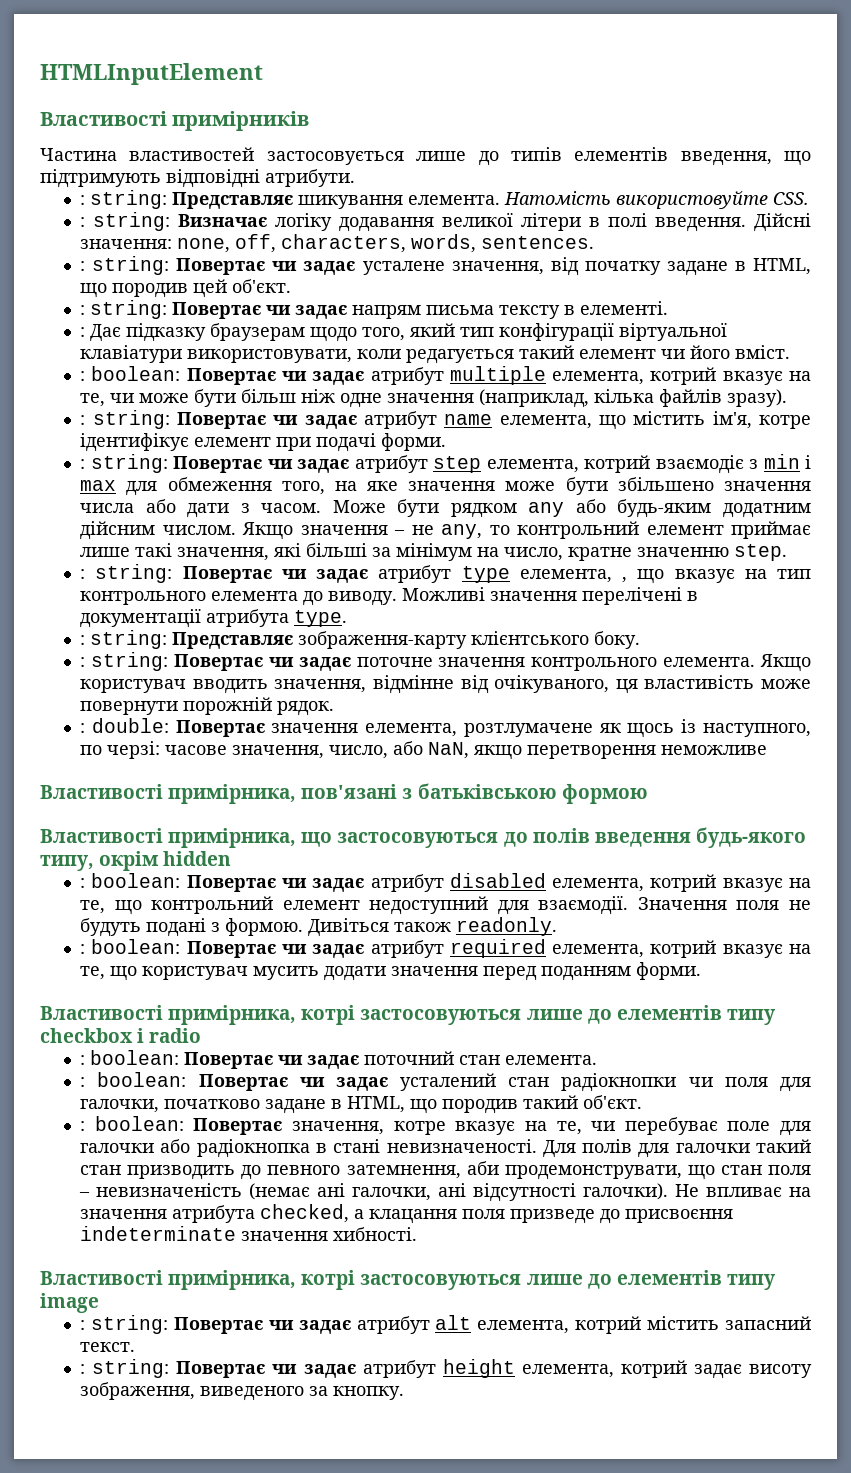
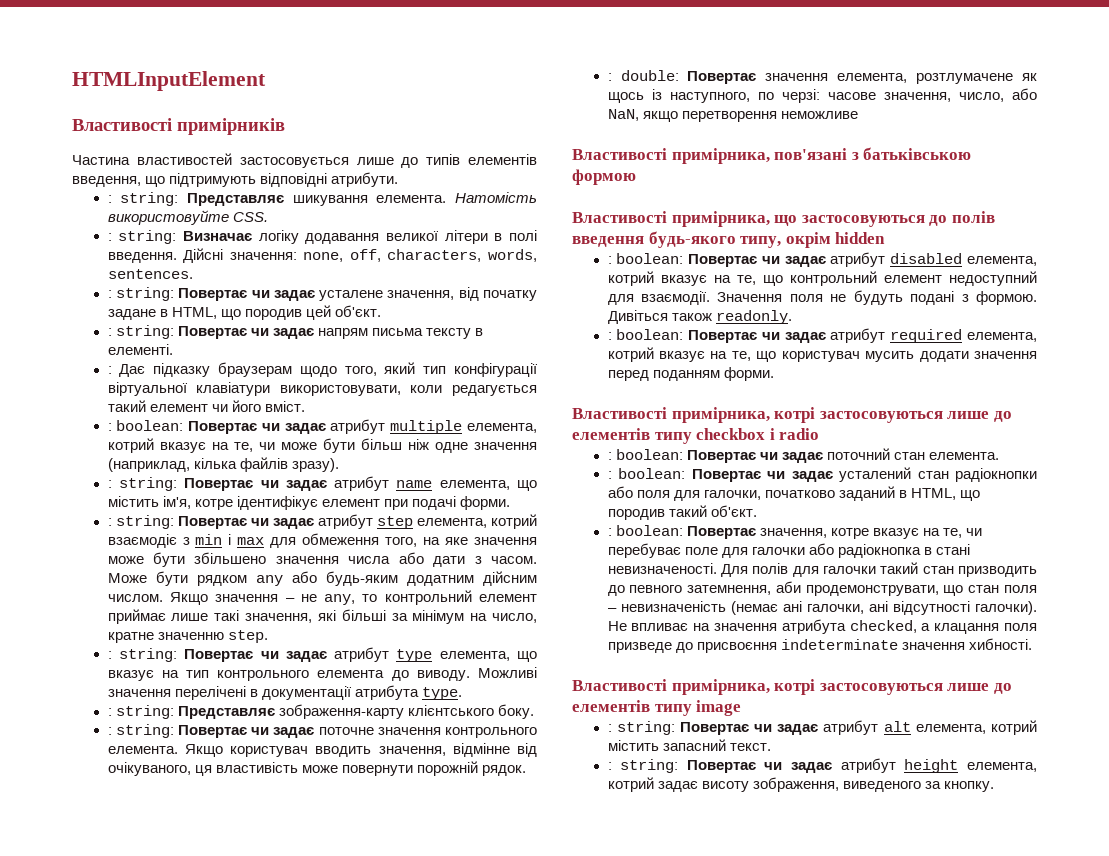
- : string: Повертає чи задає атрибут type елемента, , що вказує на тип контрольного елемента до виводу.
+ : string: Повертає чи задає атрибут type елемента, що вказує на тип контрольного елемента до виводу.
- : boolean: Повертає чи задає усталений стан радіокнопки чи поля для галочки, початково задане в HTML, що породив такий об'єкт.
+ : boolean: Повертає чи задає усталений стан радіокнопки або поля для галочки, початково заданий в HTML, що породив такий об'єкт.

